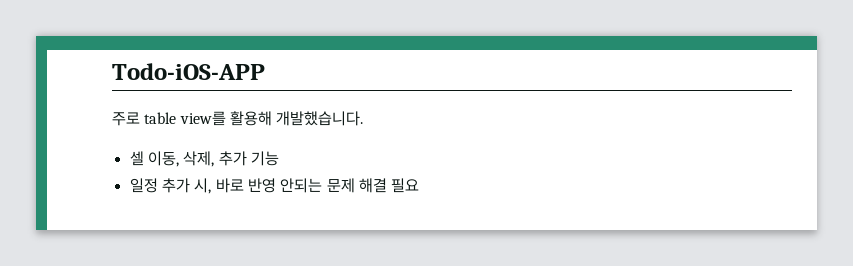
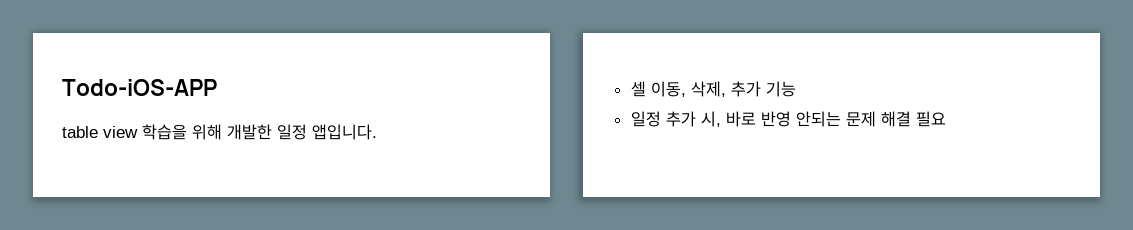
- 주로 table view를 활용해 개발했습니다.
+ table view 학습을 위해 개발한 일정 앱입니다.

